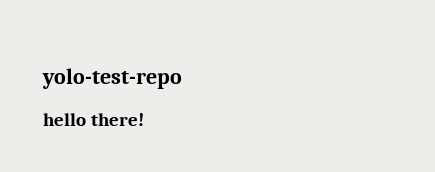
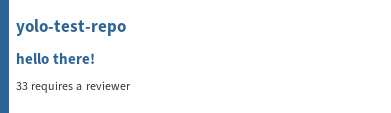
+ 33 requires a reviewer

